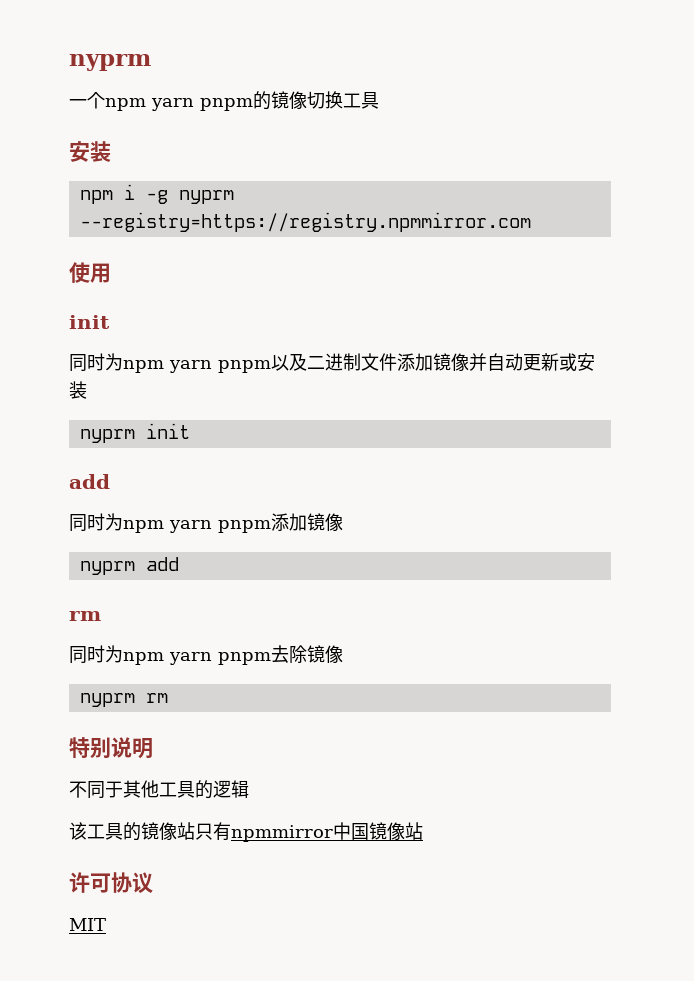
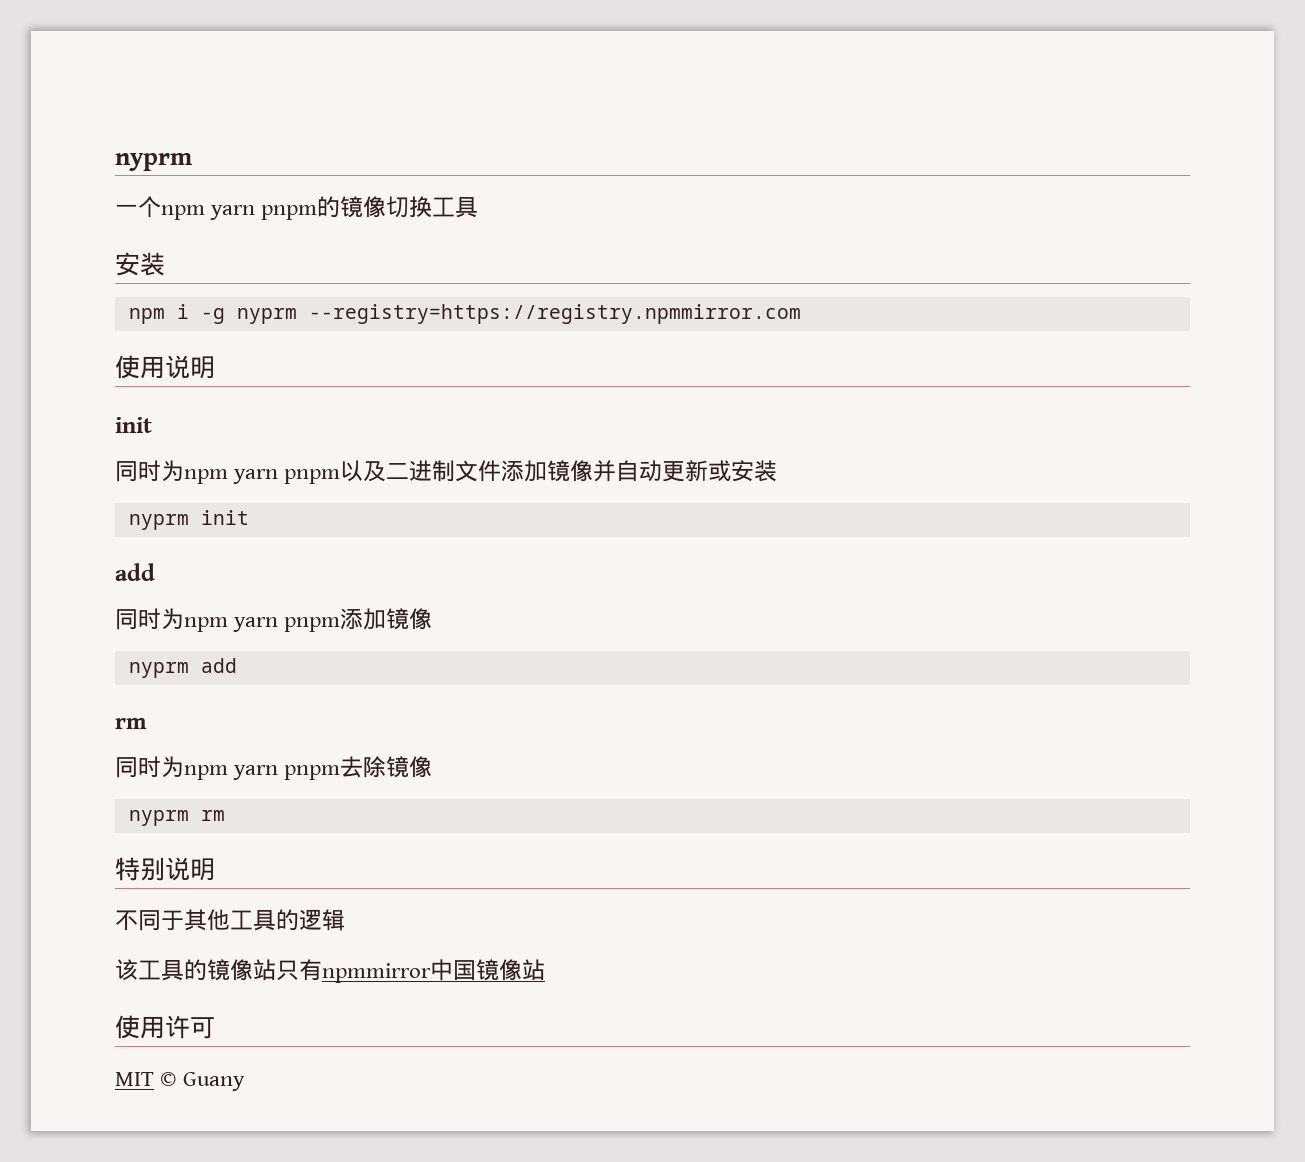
- 使用
+ 使用说明
- 许可协议
+ 使用许可
- MIT
+ MIT © Guany

